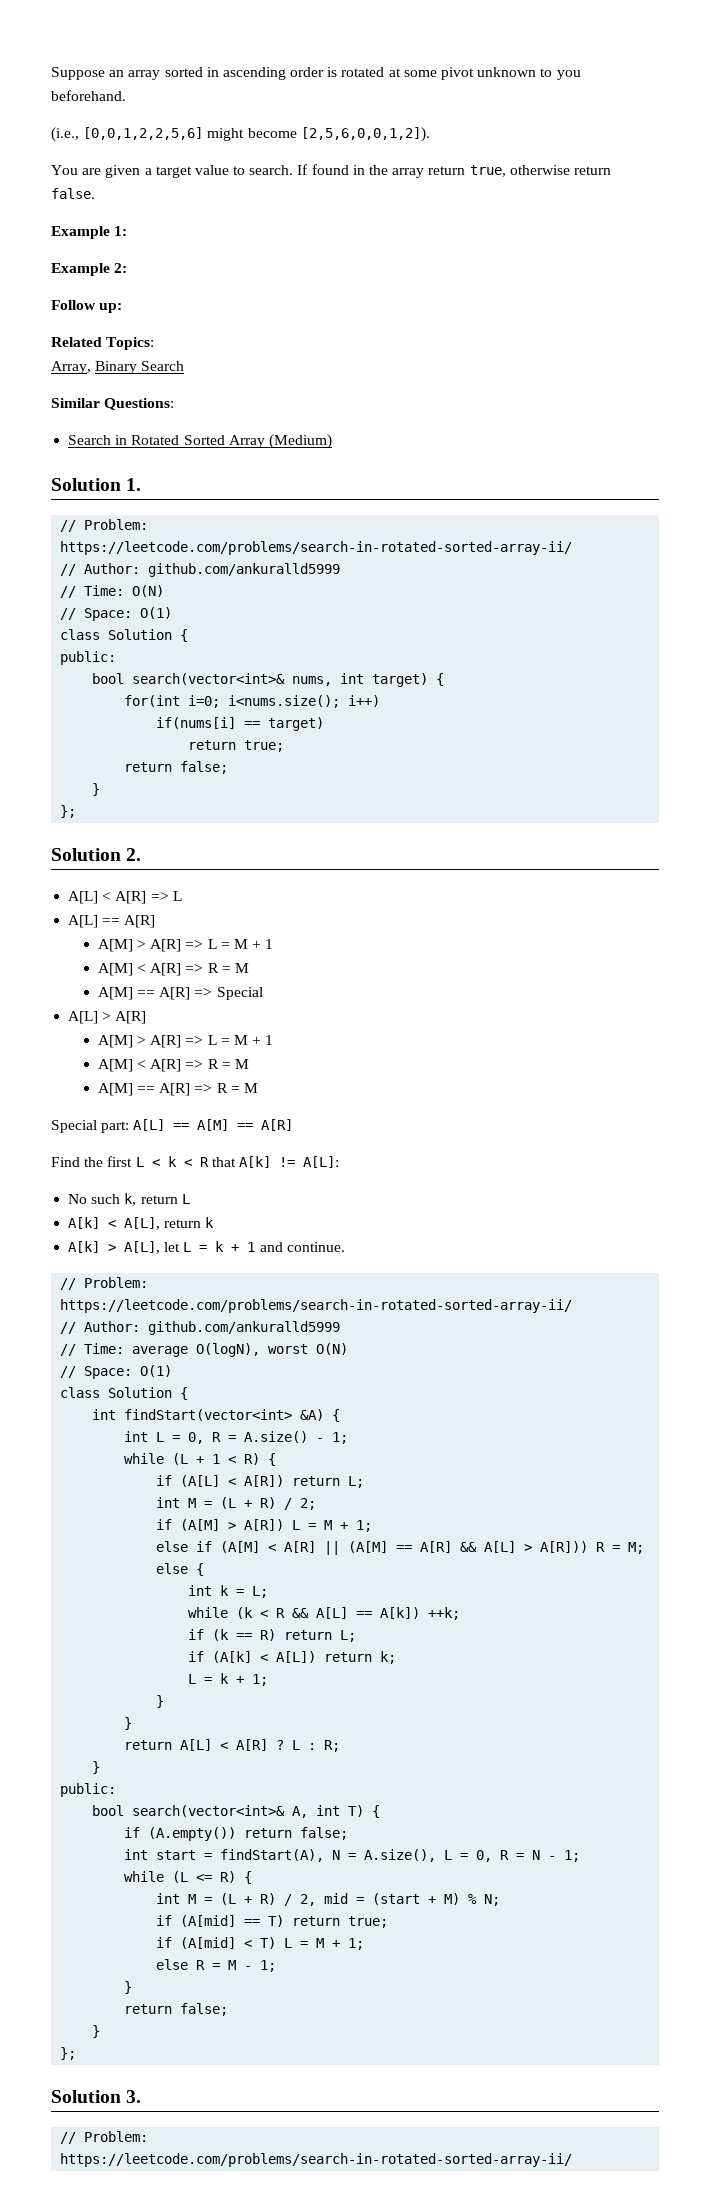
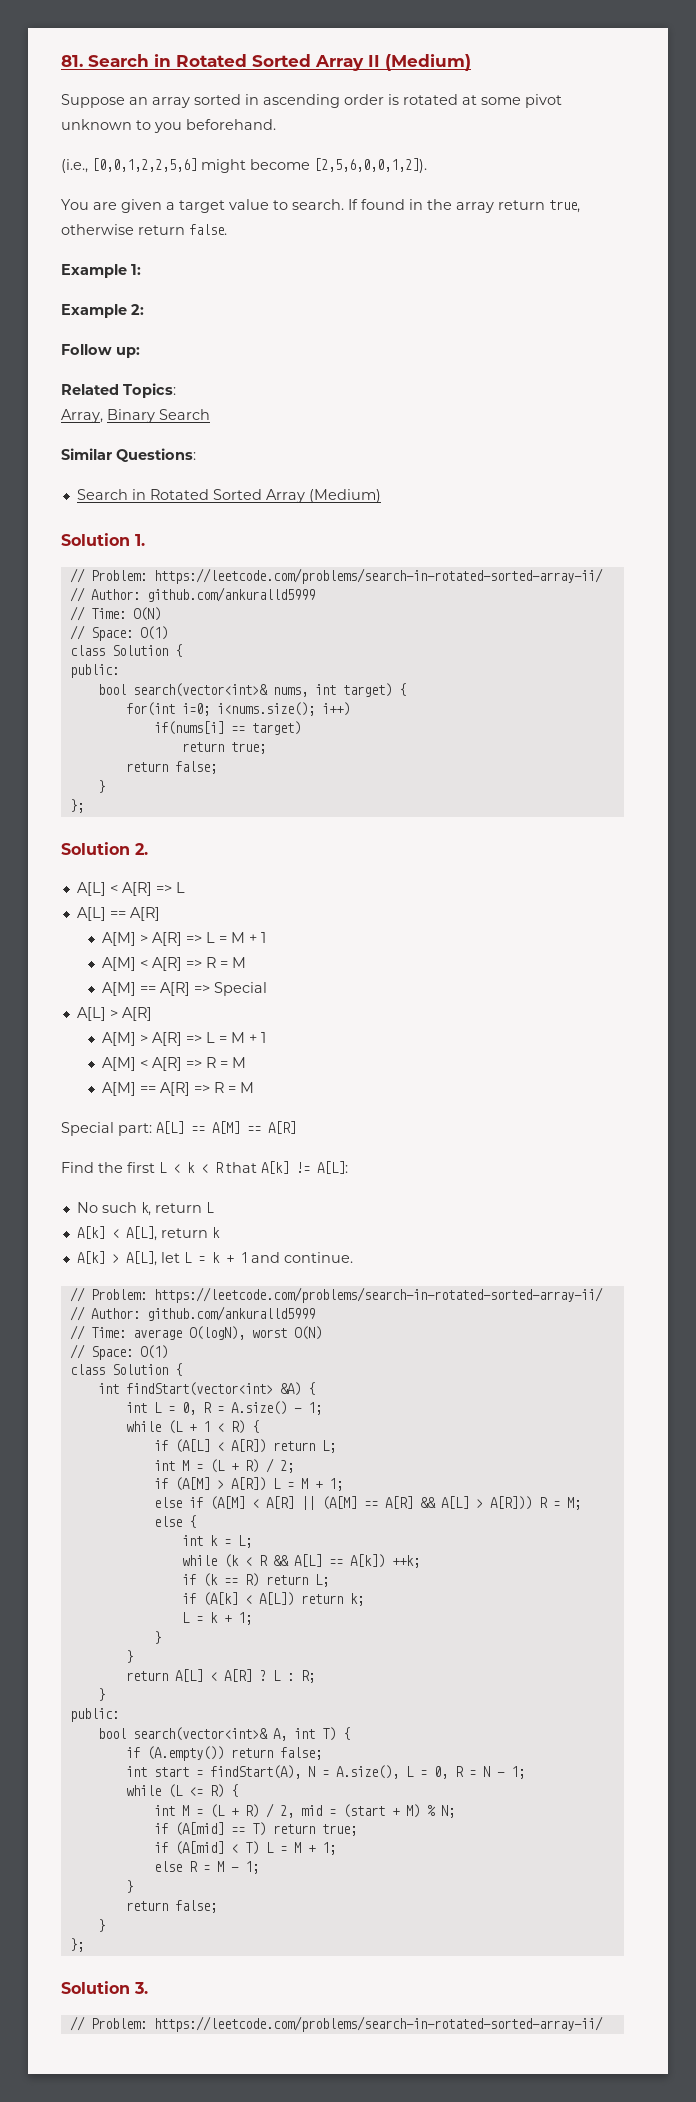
+ 81. Search in Rotated Sorted Array II (Medium)

